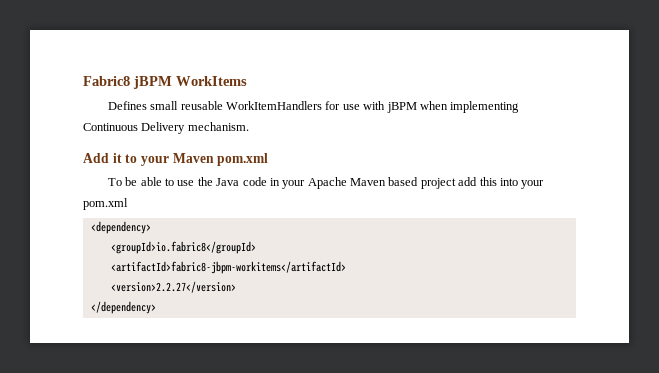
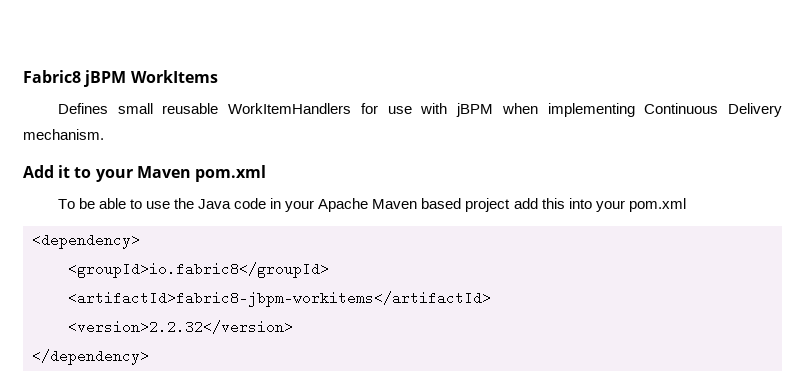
- <version>2.2.27</version>
+ <version>2.2.32</version>

